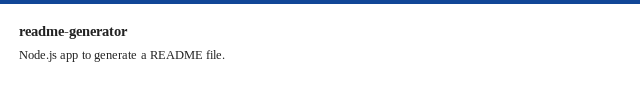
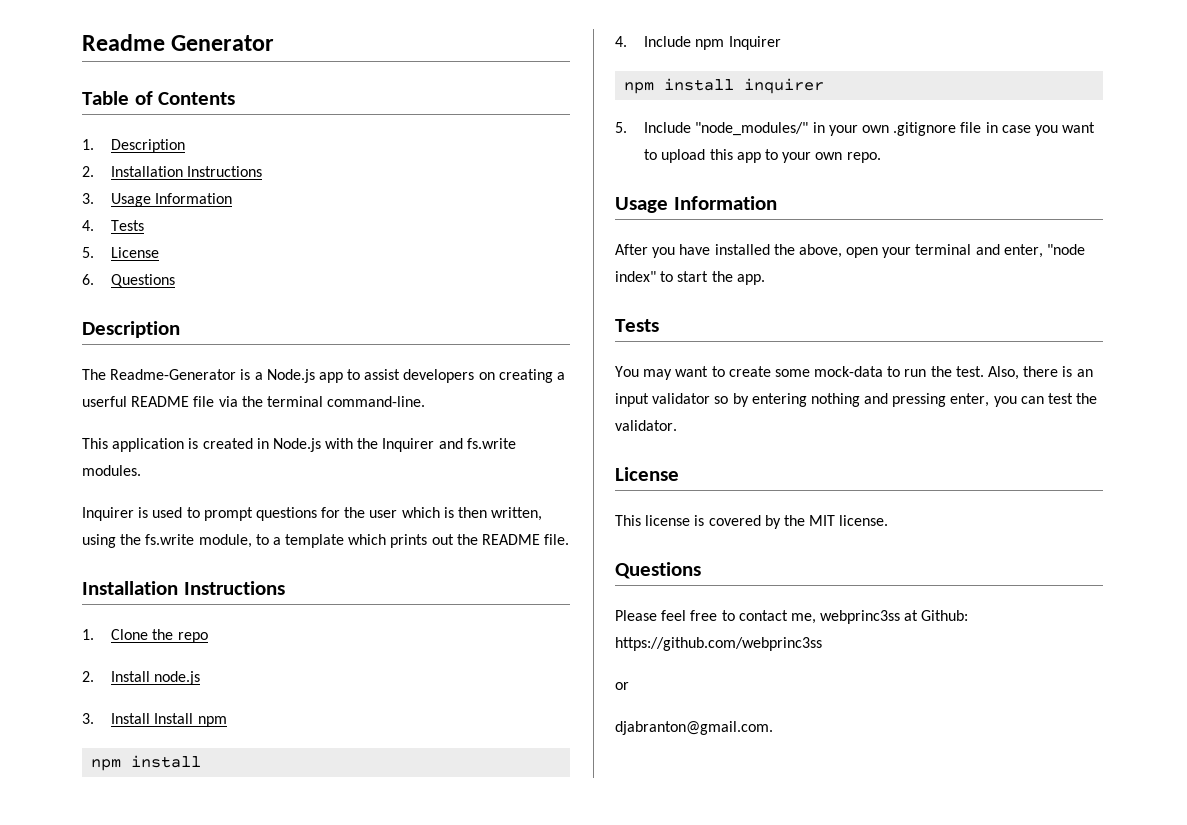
- readme-generator
- Node.js app to generate a README file.
+ Readme Generator
+ Table of Contents
+ 1. Description
+ 2. Installation Instructions
+ 3. Usage Information
+ 4. Tests
+ 5. License
+ 6. Questions
+ Description
+ The Readme-Generator is a Node.js app to assist developers on creating a userful README file via the terminal command-line.
+ This application is created in Node.js with the Inquirer and fs.write modules.
+ Inquirer is used to prompt questions for the user which is then written, using the fs.write module, to a template which prints out the README file.
+ Installation Instructions
+ 1. Clone the repo
+ 2. Install node.js
+ 3. Install Install npm
+ npm install
+ 4. Include npm Inquirer
+ npm install inquirer
+ 5. Include "node_modules/" in your own .gitignore file in case you want to upload this app to your own repo.
+ Usage Information
+ After you have installed the above, open your terminal and enter, "node index" to start the app.
+ Tests
+ You may want to create some mock-data to run the test. Also, there is an input validator so by entering nothing and pressing enter, you can test the validator.
+ License
+ This license is covered by the MIT license.
+ Questions
+ Please feel free to contact me, webprinc3ss at Github: https://github.com/webprinc3ss
+ or
+ djabranton@gmail.com.

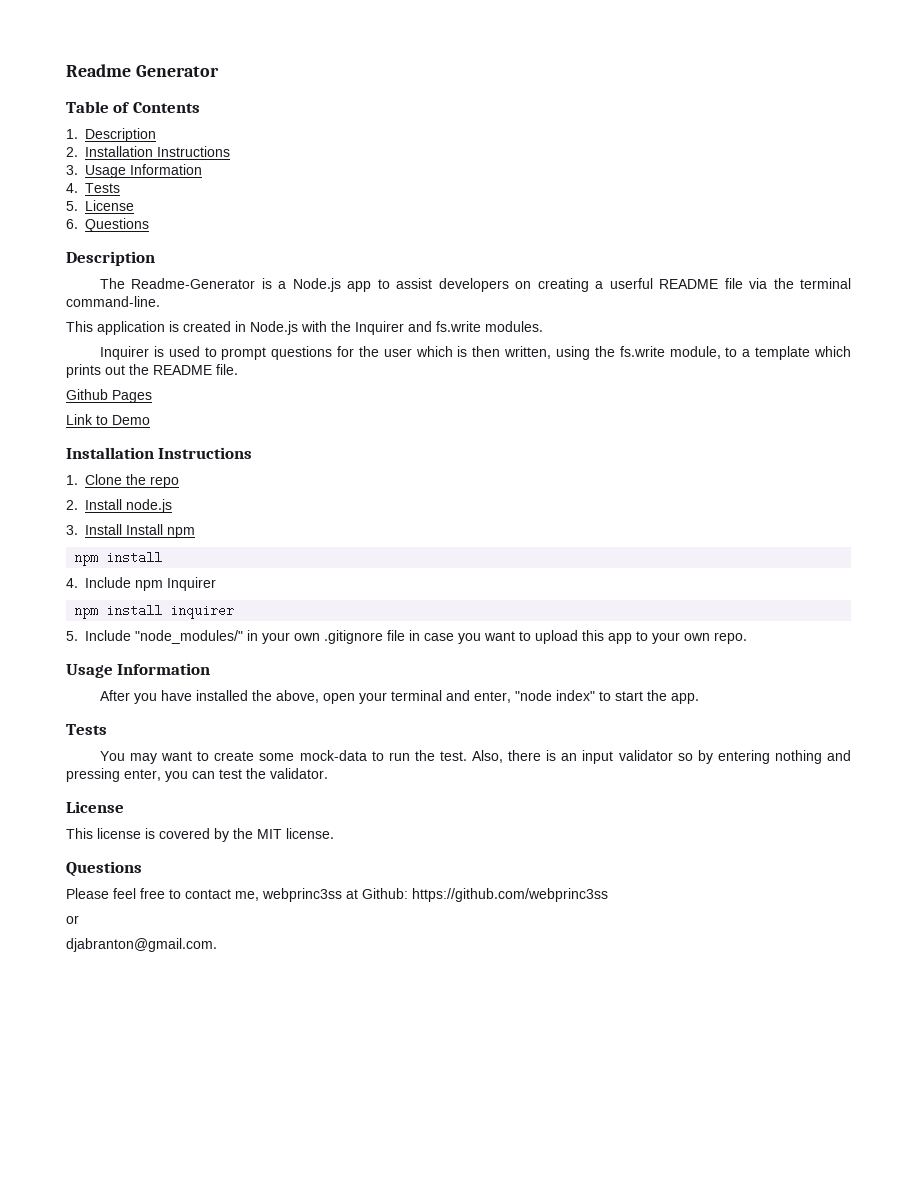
+ Github Pages
+ Link to Demo

